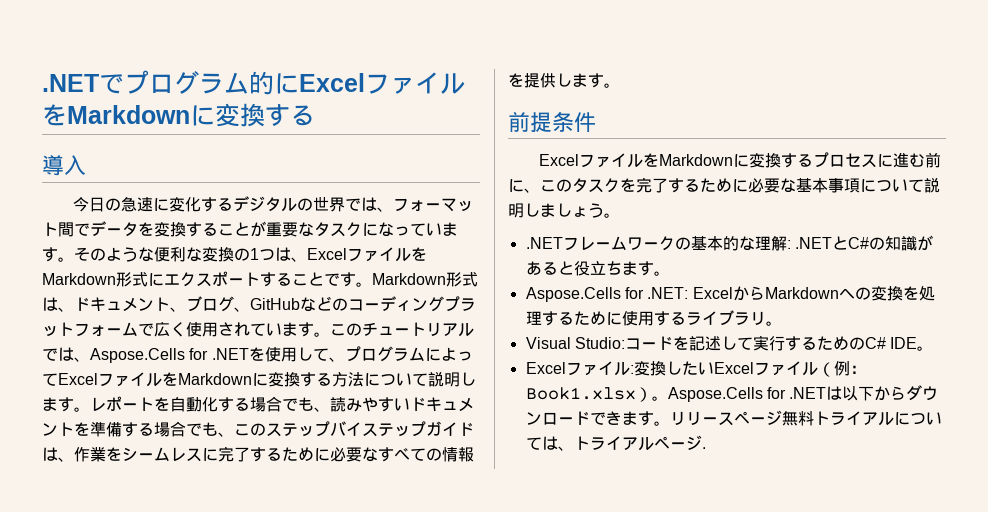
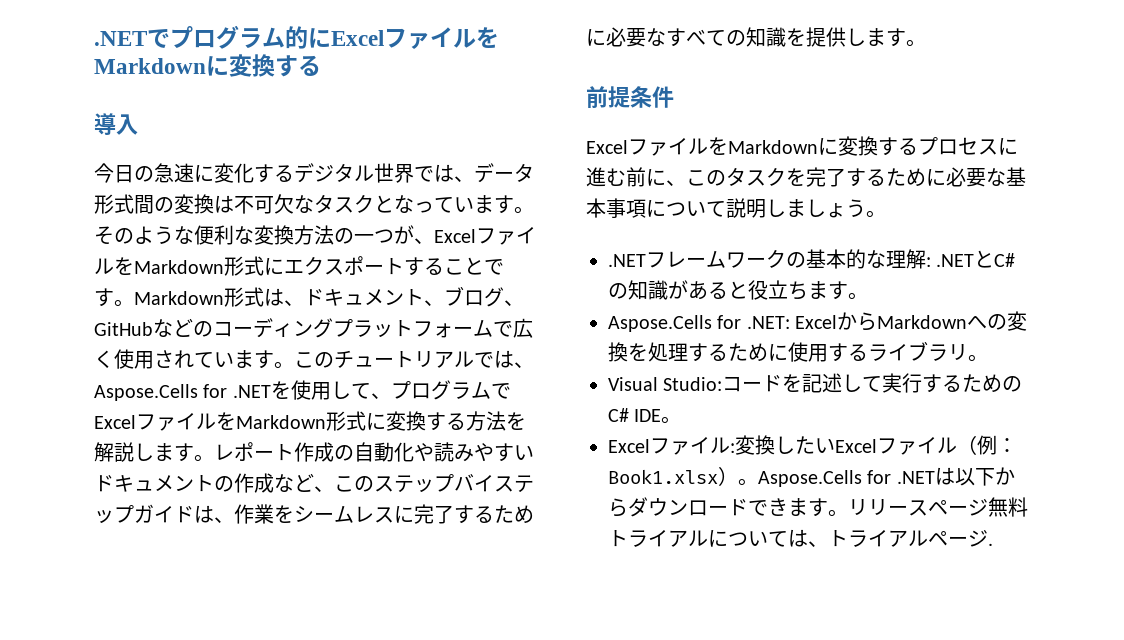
- 今日の急速に変化するデジタルの世界では、フォーマット間でデータを変換することが重要なタスクになっています。
+ 今日の急速に変化するデジタル世界では、データ形式間の変換は不可欠なタスクとなっています。
- そのような便利な変換の1つは、ExcelファイルをMarkdown形式にエクスポートすることです。
+ そのような便利な変換方法の一つが、ExcelファイルをMarkdown形式にエクスポートすることです。
- このチュートリアルでは、Aspose.Cells for .NETを使用して、プログラムによってExcelファイルをMarkdownに変換する方法について説明します。
+ このチュートリアルでは、Aspose.Cells for .NETを使用して、プログラムでExcelファイルをMarkdown形式に変換する方法を解説します。
- レポートを自動化する場合でも、読みやすいドキュメントを準備する場合でも、このステップバイステップガイドは、作業をシームレスに完了するために必要なすべての情報を提供します。
+ レポート作成の自動化や読みやすいドキュメントの作成など、このステップバイステップガイドは、作業をシームレスに完了するために必要なすべての知識を提供します。

